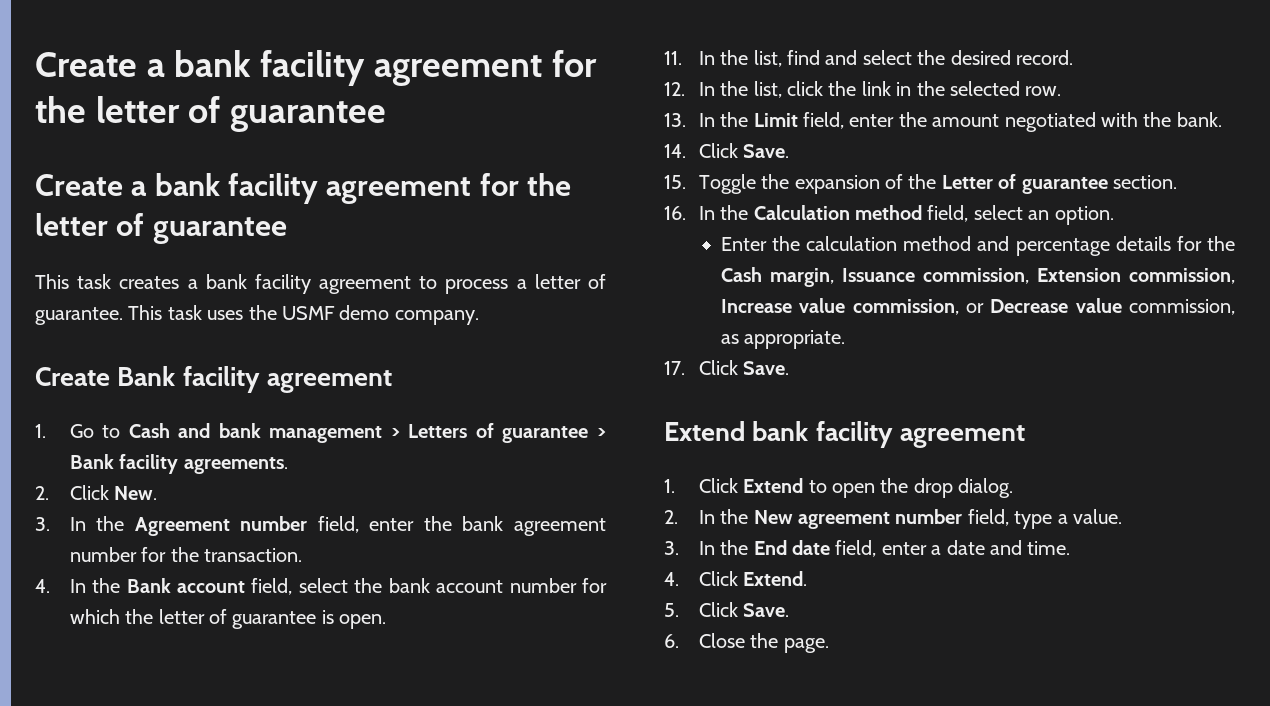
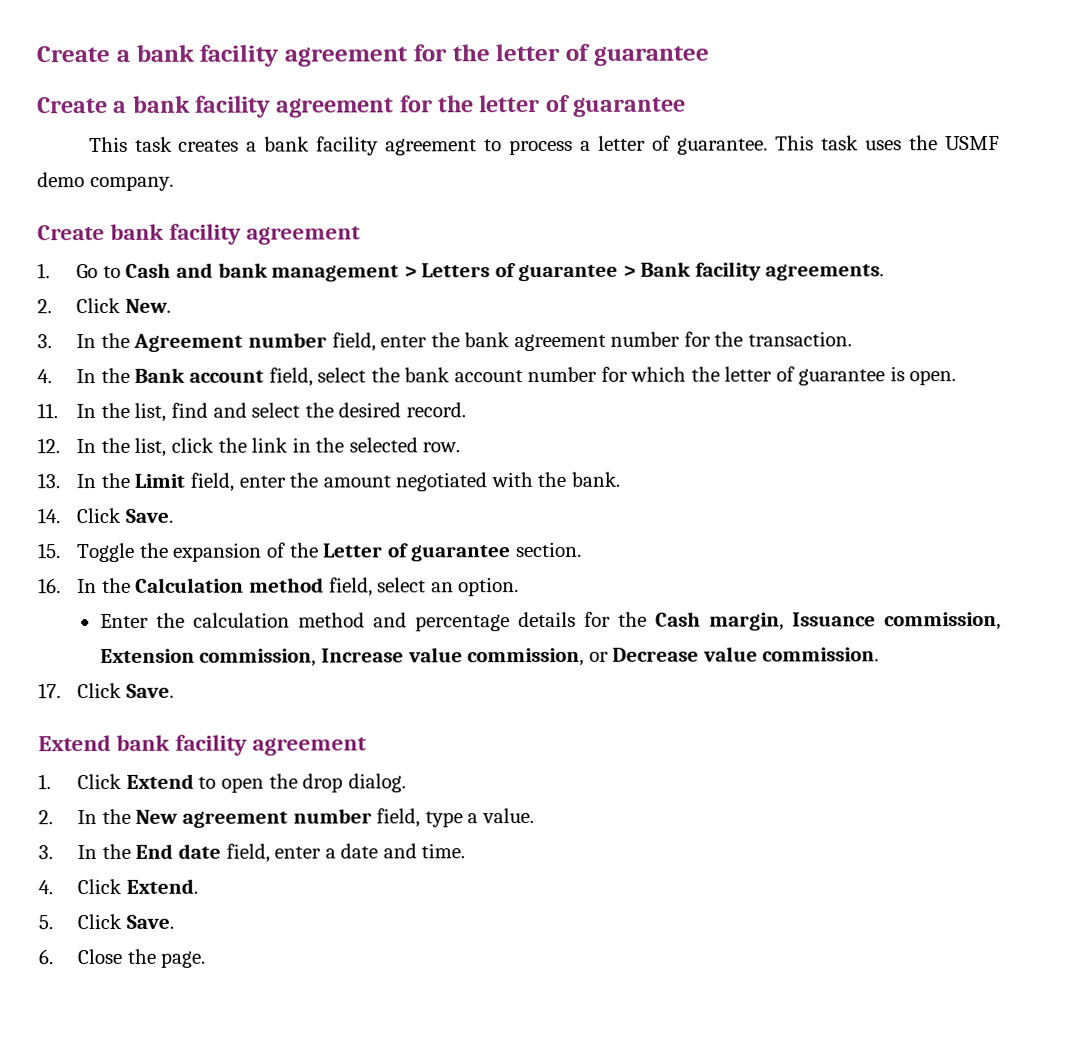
- Create Bank facility agreement
+ Create bank facility agreement
- Enter the calculation method and percentage details for the Cash margin, Issuance commission, Extension commission, Increase value commission, or Decrease value commission, as appropriate.
+ Enter the calculation method and percentage details for the Cash margin, Issuance commission, Extension commission, Increase value commission, or Decrease value commission.

